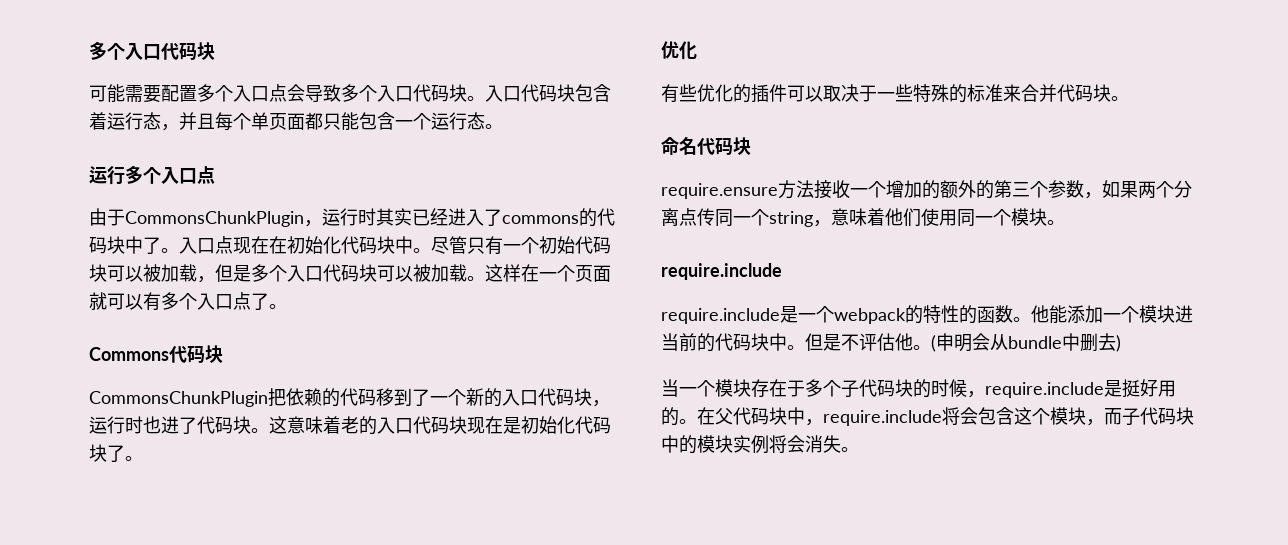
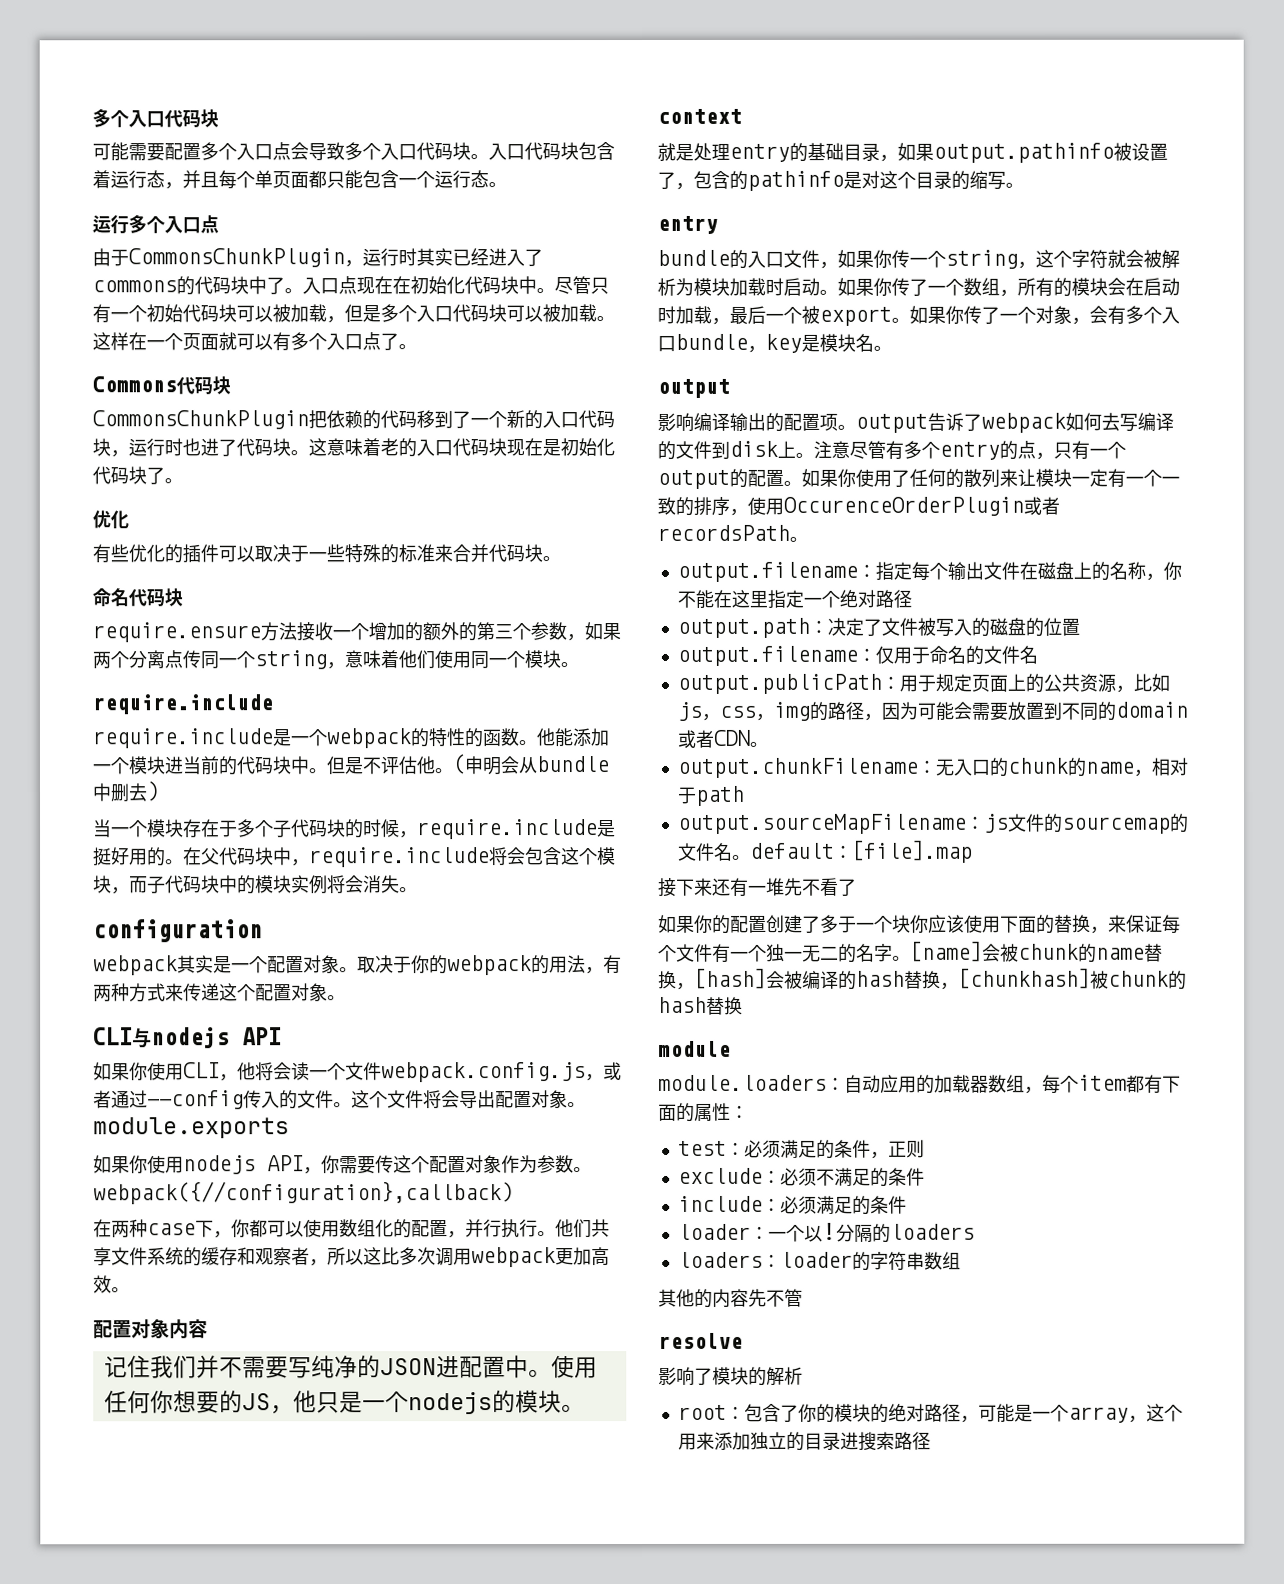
+ configuration
+ webpack其实是一个配置对象。取决于你的webpack的用法，有两种方式来传递这个配置对象。
+ CLI与nodejs API
+ 如果你使用CLI，他将会读一个文件webpack.config.js，或者通过--config传入的文件。这个文件将会导出配置对象。module.exports
+ 如果你使用nodejs API，你需要传这个配置对象作为参数。webpack({//configuration},callback)
+ 在两种case下，你都可以使用数组化的配置，并行执行。他们共享文件系统的缓存和观察者，所以这比多次调用webpack更加高效。
+ 配置对象内容
+ 记住我们并不需要写纯净的JSON进配置中。使用任何你想要的JS，他只是一个nodejs的模块。
+ context
+ 就是处理entry的基础目录，如果output.pathinfo被设置了，包含的pathinfo是对这个目录的缩写。
+ entry
+ bundle的入口文件，如果你传一个string，这个字符就会被解析为模块加载时启动。如果你传了一个数组，所有的模块会在启动时加载，最后一个被export。如果你传了一个对象，会有多个入口bundle，key是模块名。
+ output
+ 影响编译输出的配置项。output告诉了webpack如何去写编译的文件到disk上。注意尽管有多个entry的点，只有一个output的配置。如果你使用了任何的散列来让模块一定有一个一致的排序，使用OccurenceOrderPlugin或者recordsPath。
+ output.filename：指定每个输出文件在磁盘上的名称，你不能在这里指定一个绝对路径
+ output.path：决定了文件被写入的磁盘的位置
+ output.filename：仅用于命名的文件名
+ output.publicPath：用于规定页面上的公共资源，比如js，css，img的路径，因为可能会需要放置到不同的domain或者CDN。
+ output.chunkFilename：无入口的chunk的name，相对于path
+ output.sourceMapFilename：js文件的sourcemap的文件名。default：[file].map
+ 接下来还有一堆先不看了
+ 如果你的配置创建了多于一个块你应该使用下面的替换，来保证每个文件有一个独一无二的名字。[name]会被chunk的name替换，[hash]会被编译的hash替换，[chunkhash]被chunk的hash替换
+ module
+ module.loaders：自动应用的加载器数组，每个item都有下面的属性：
+ test：必须满足的条件，正则
+ exclude：必须不满足的条件
+ include：必须满足的条件
+ loader：一个以!分隔的loaders
+ loaders：loader的字符串数组
+ 其他的内容先不管
+ resolve
+ 影响了模块的解析
+ root：包含了你的模块的绝对路径，可能是一个array，这个用来添加独立的目录进搜索路径

